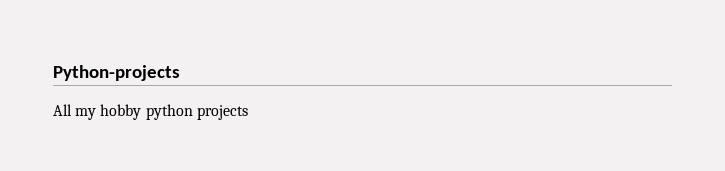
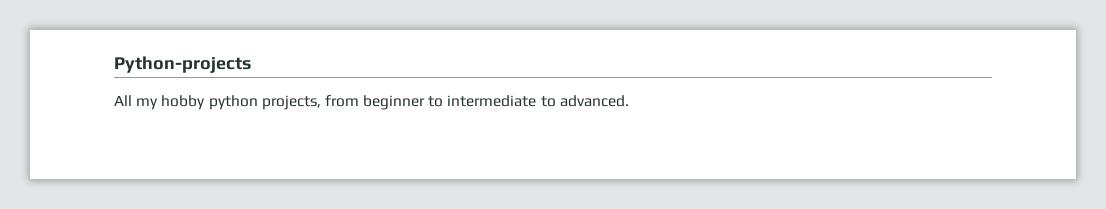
- All my hobby python projects
+ All my hobby python projects, from beginner to intermediate to advanced.

